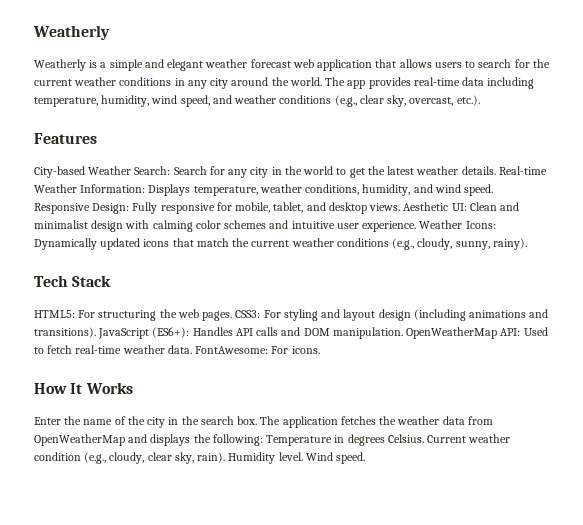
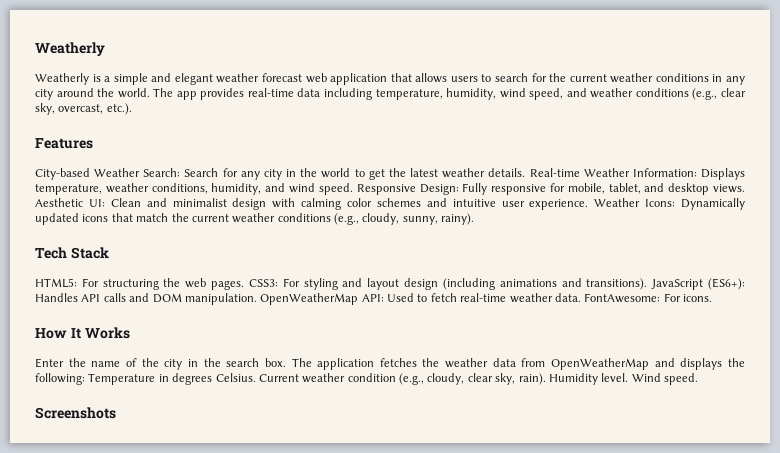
+ Screenshots

